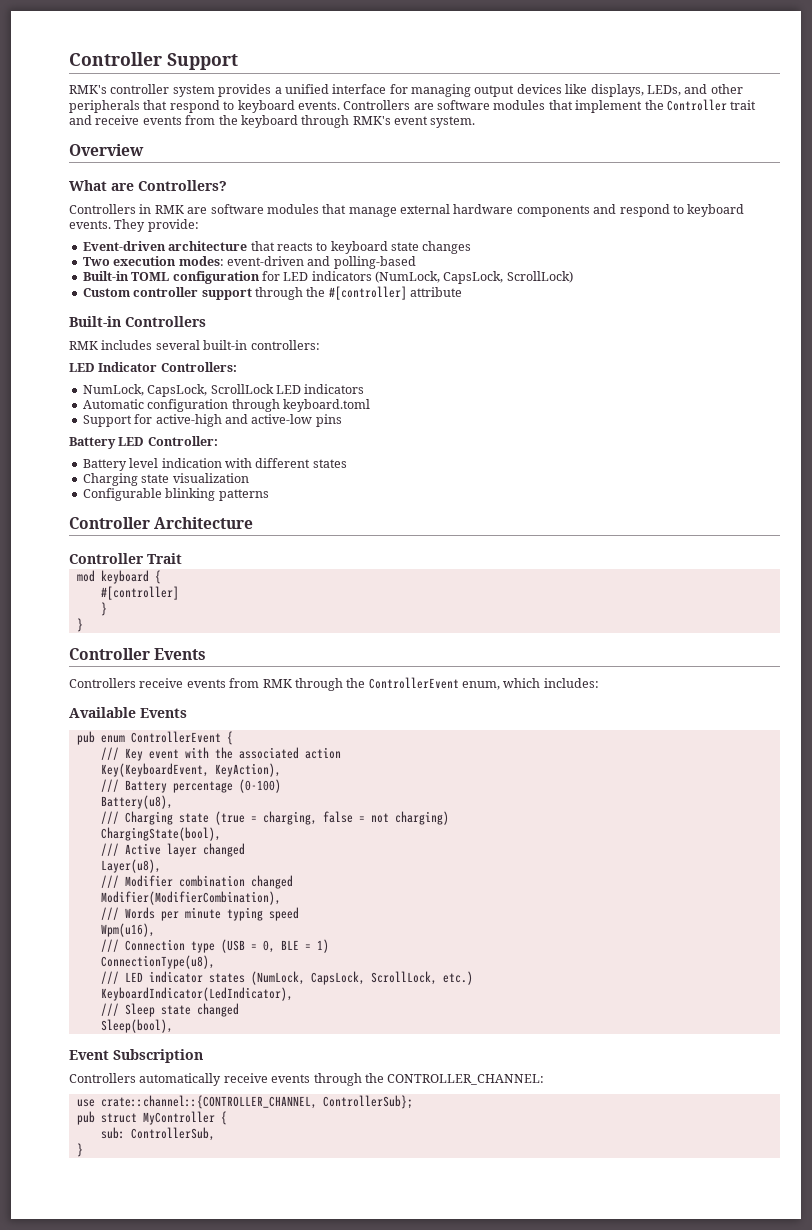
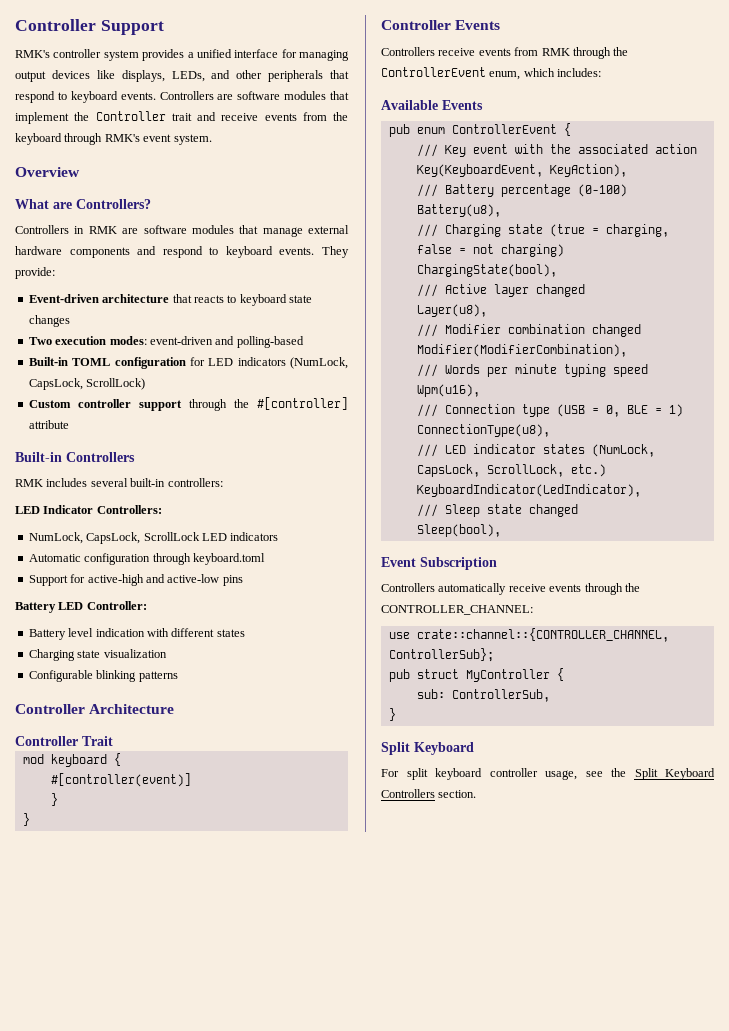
  mod keyboard {
- #[controller]
+ #[controller(event)]
  sub: ControllerSub,
  }
+ Split Keyboard
+ For split keyboard controller usage, see the Split Keyboard Controllers section.

